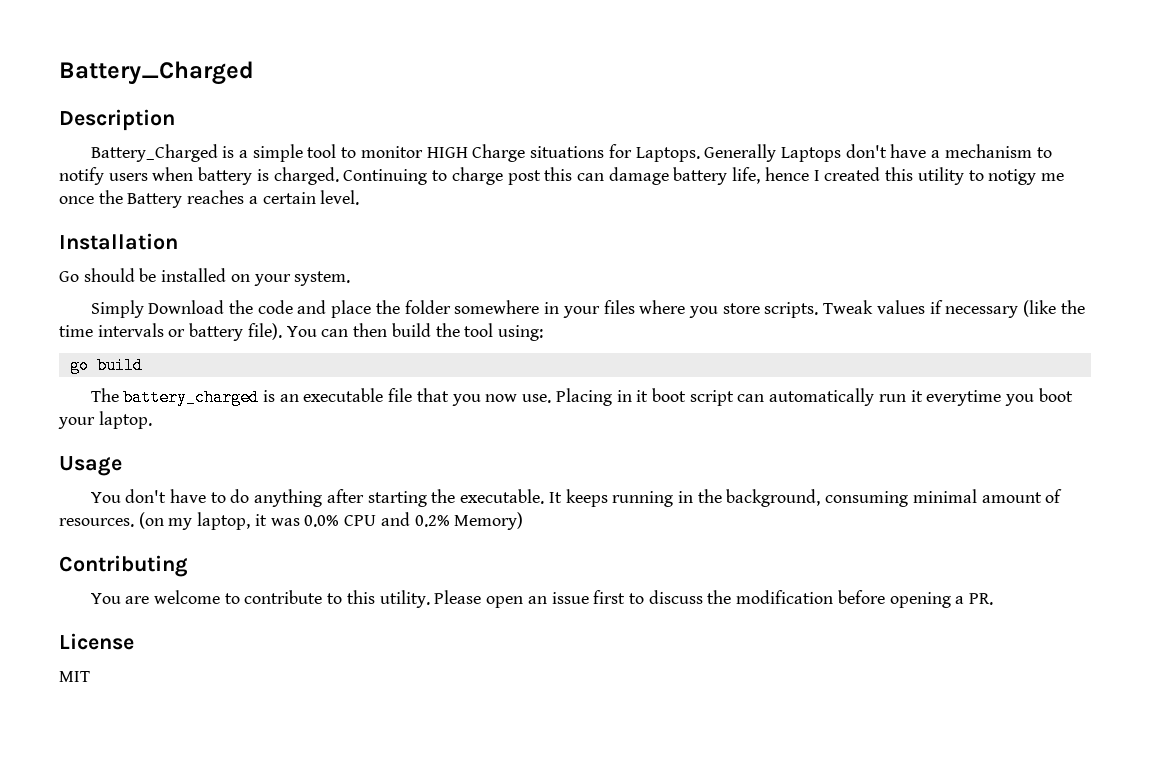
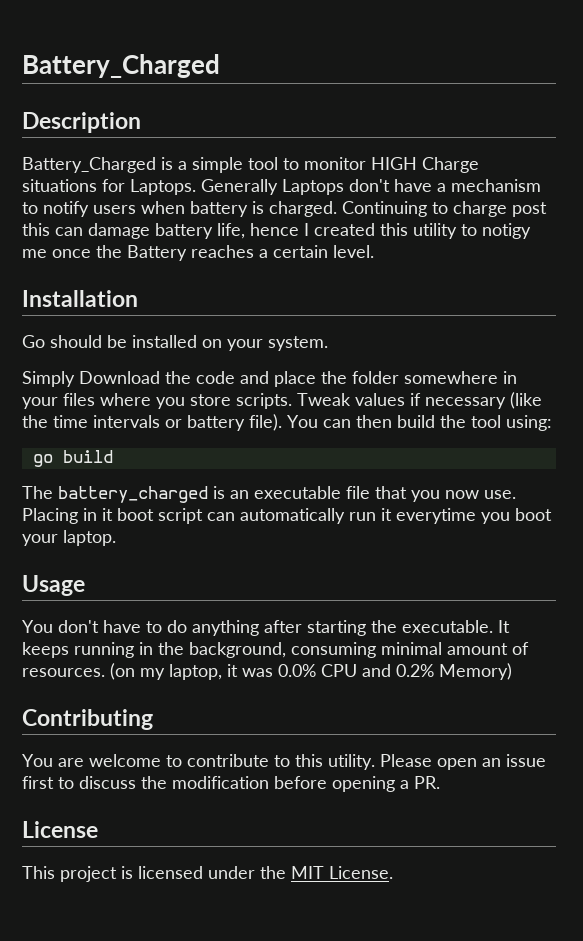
- MIT
+ This project is licensed under the MIT License.

